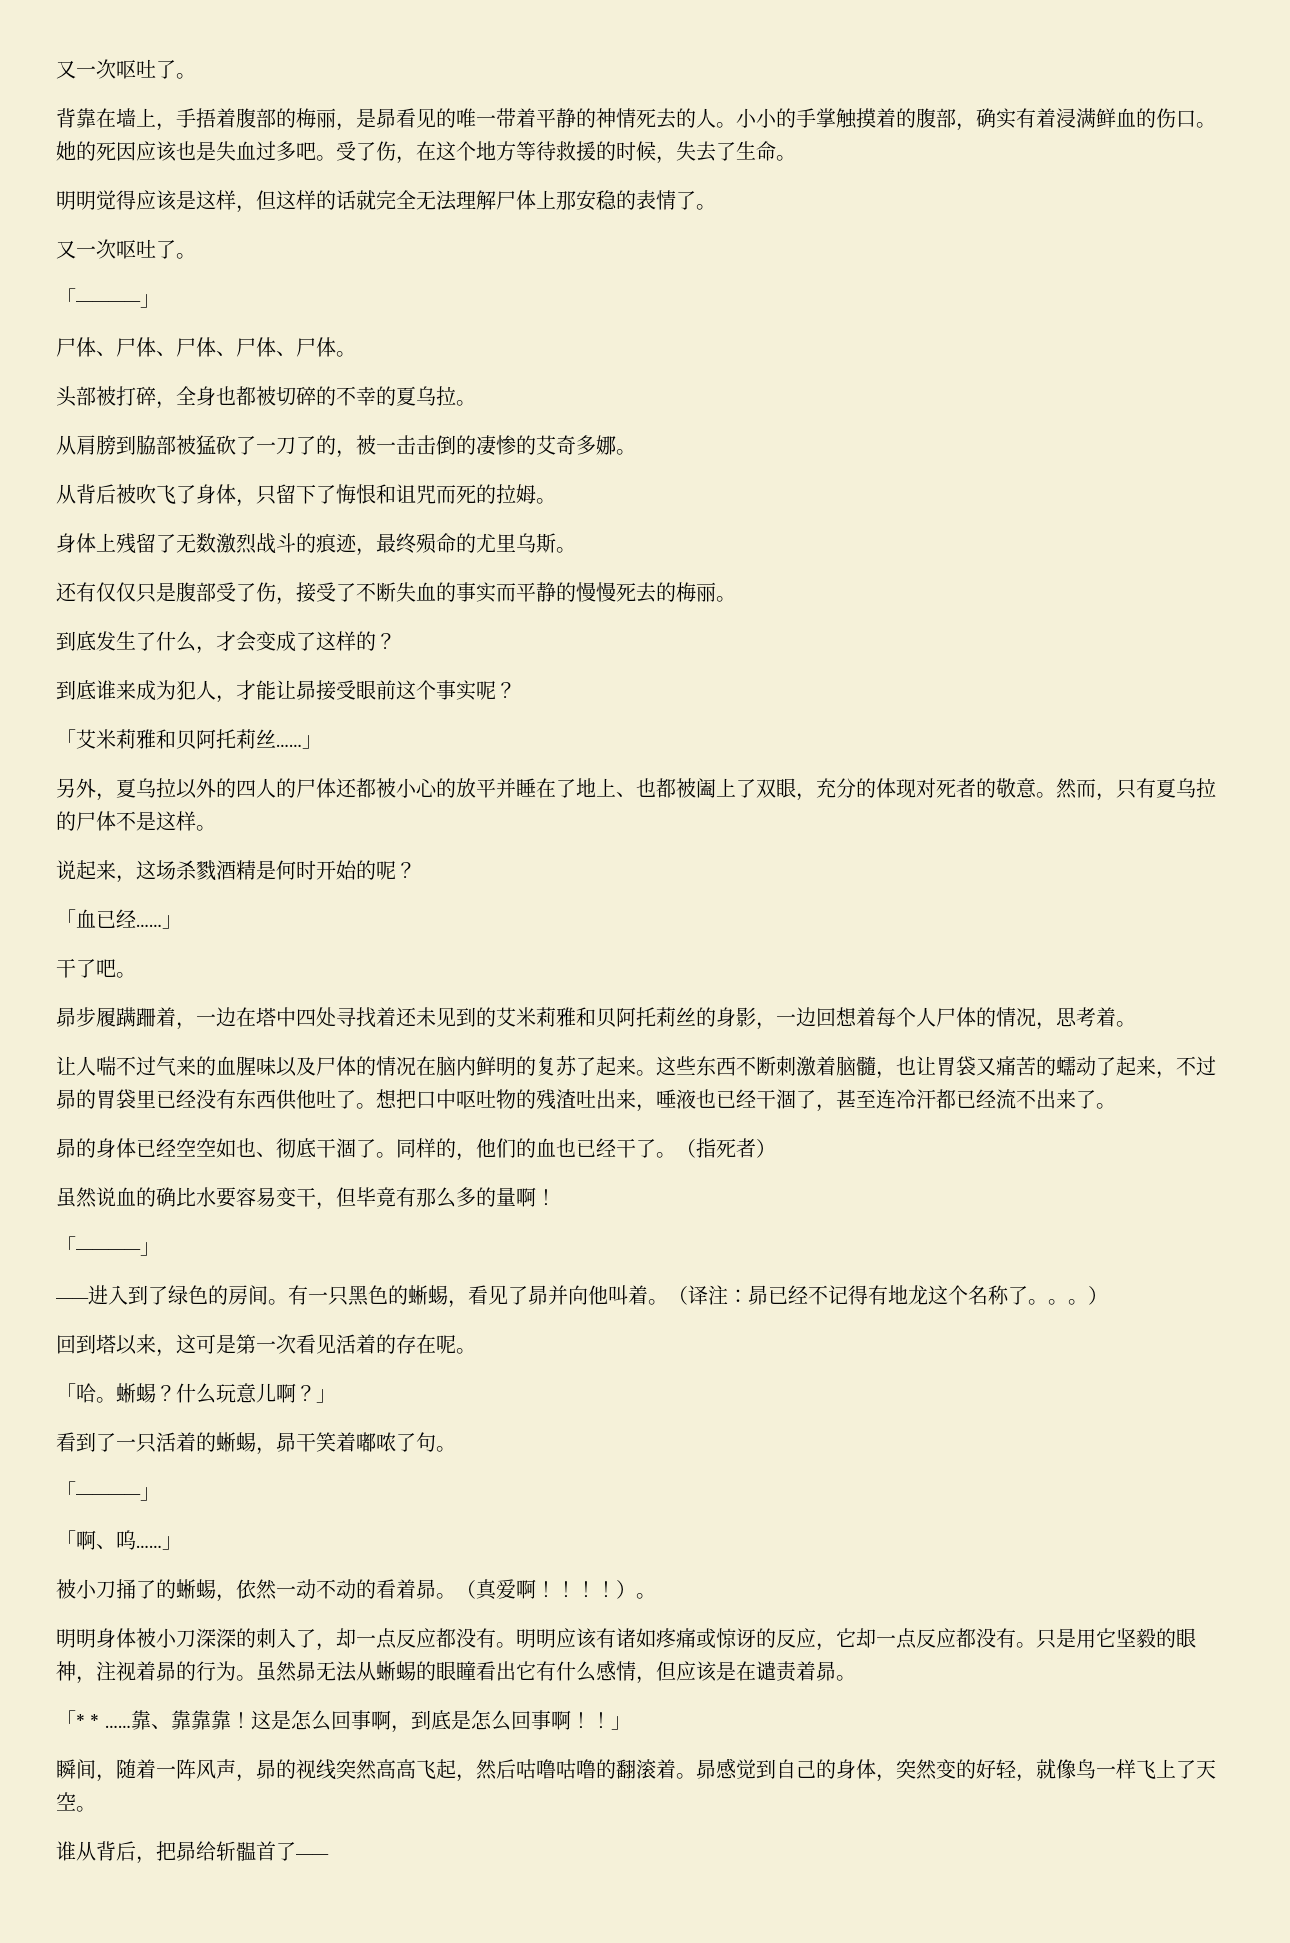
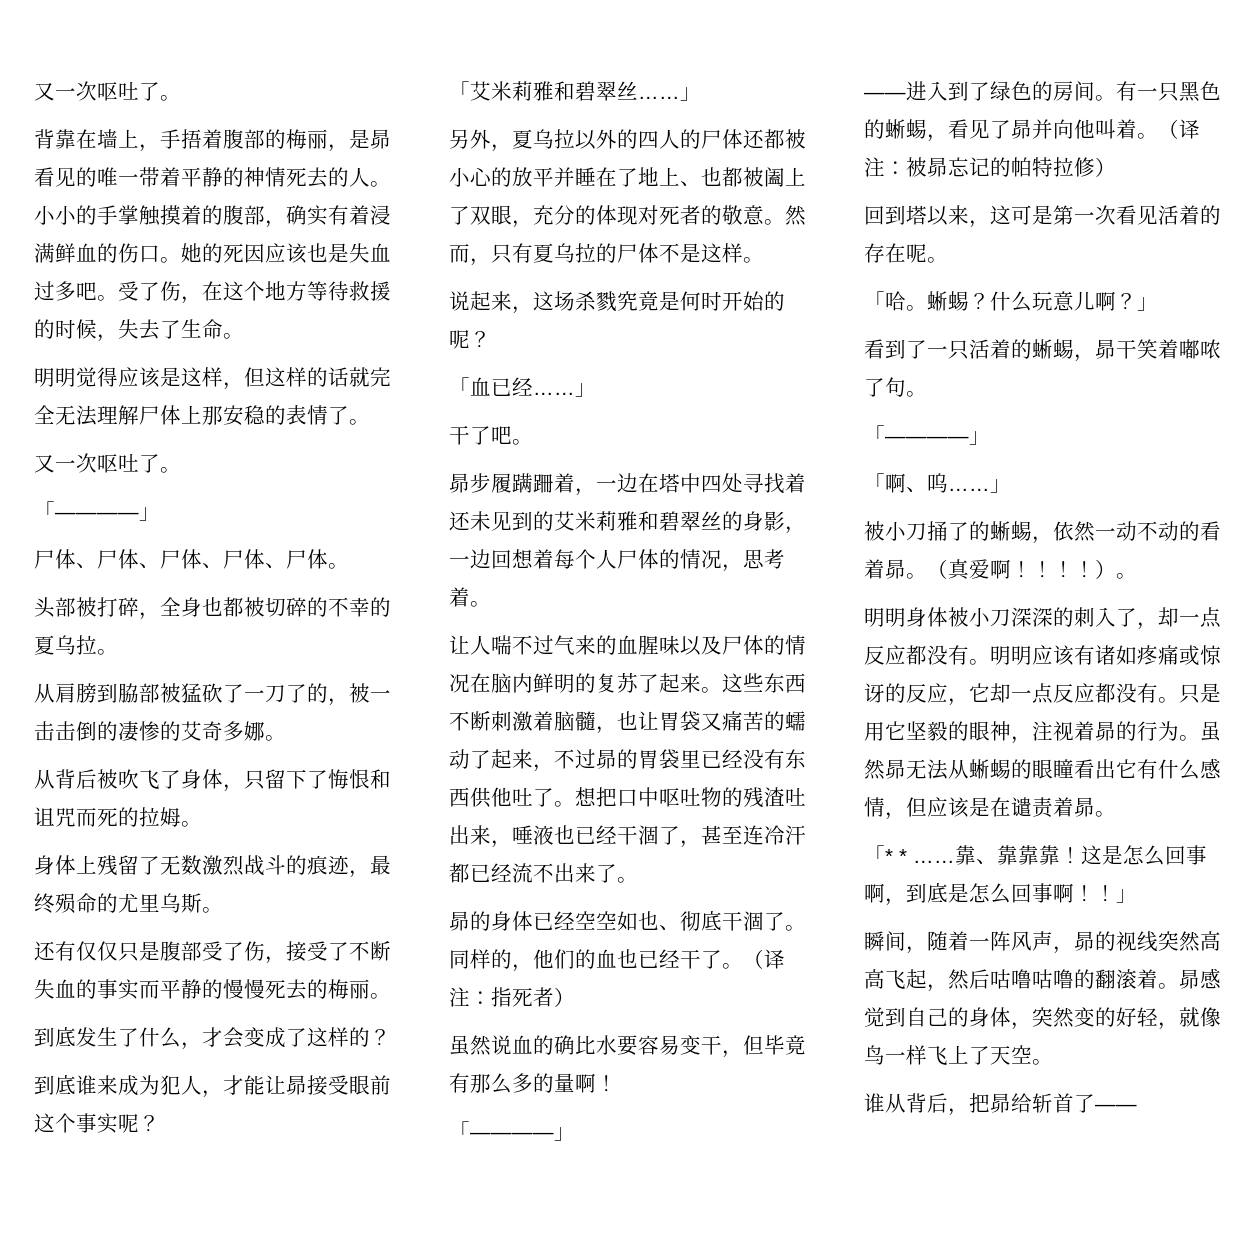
- 「艾米莉雅和贝阿托莉丝……」
+ 「艾米莉雅和碧翠丝……」
- 说起来，这场杀戮酒精是何时开始的呢？
+ 说起来，这场杀戮究竟是何时开始的呢？
- 昴步履蹒跚着，一边在塔中四处寻找着还未见到的艾米莉雅和贝阿托莉丝的身影，一边回想着每个人尸体的情况，思考着。
+ 昴步履蹒跚着，一边在塔中四处寻找着还未见到的艾米莉雅和碧翠丝的身影，一边回想着每个人尸体的情况，思考着。
- （指死者）
+ （译注：指死者）
- （译注：昴已经不记得有地龙这个名称了。。。）
+ （译注：被昴忘记的帕特拉修）
- 谁从背后，把昴给斩䯠首了――
+ 谁从背后，把昴给斩首了――

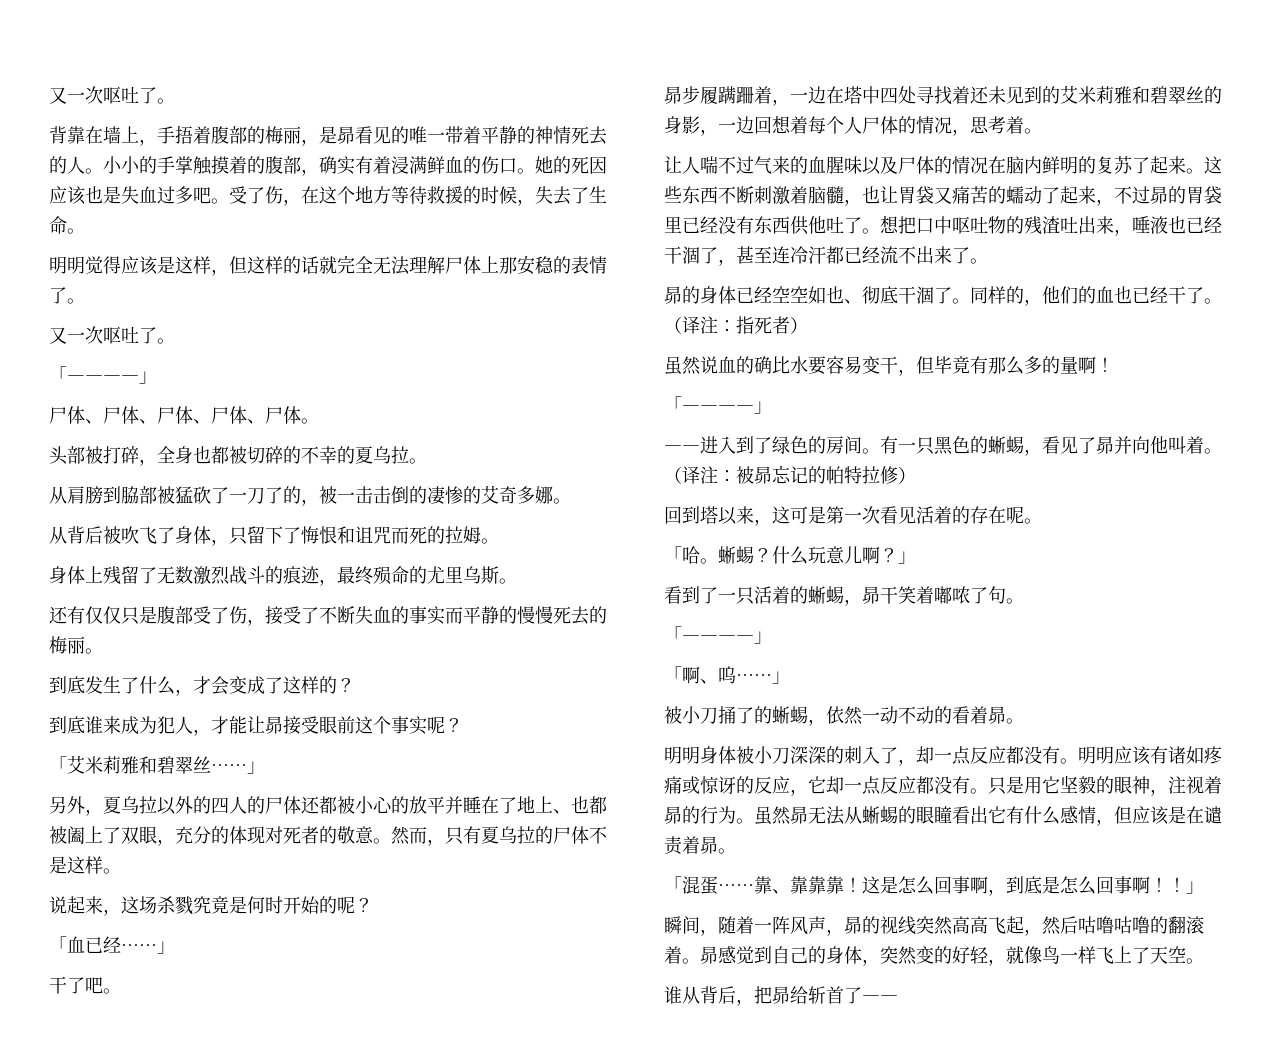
- （真爱啊！！！！）。
- 「* * ……
+ 「混蛋……

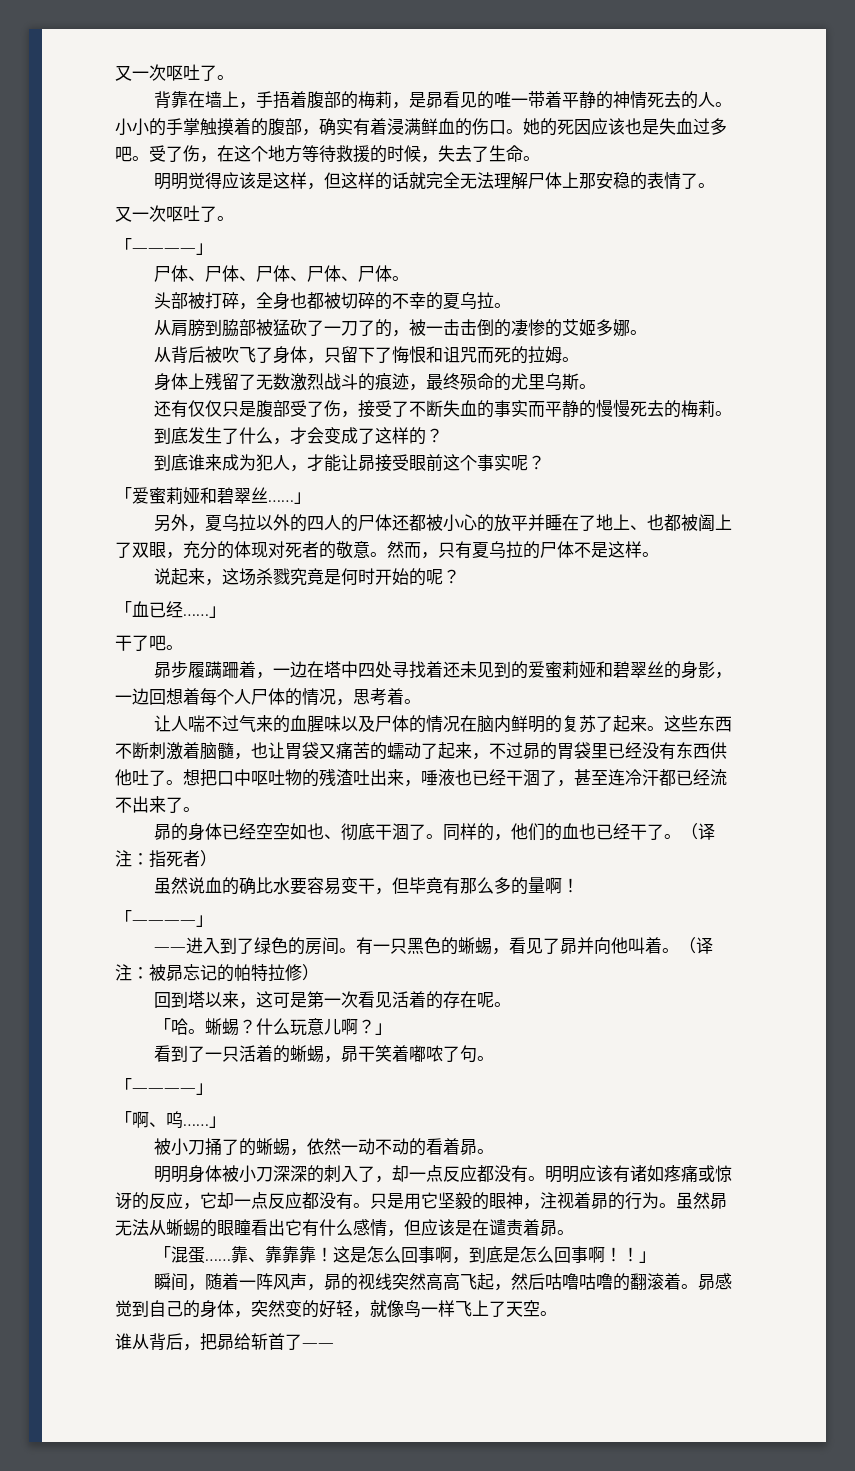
- 背靠在墙上，手捂着腹部的梅丽，是昴看见的唯一带着平静的神情死去的人。
+ 背靠在墙上，手捂着腹部的梅莉，是昴看见的唯一带着平静的神情死去的人。
- 从肩膀到脇部被猛砍了一刀了的，被一击击倒的凄惨的艾奇多娜。
+ 从肩膀到脇部被猛砍了一刀了的，被一击击倒的凄惨的艾姬多娜。
- 还有仅仅只是腹部受了伤，接受了不断失血的事实而平静的慢慢死去的梅丽。
+ 还有仅仅只是腹部受了伤，接受了不断失血的事实而平静的慢慢死去的梅莉。
- 「艾米莉雅和碧翠丝……」
+ 「爱蜜莉娅和碧翠丝……」
- 昴步履蹒跚着，一边在塔中四处寻找着还未见到的艾米莉雅和碧翠丝的身影，一边回想着每个人尸体的情况，思考着。
+ 昴步履蹒跚着，一边在塔中四处寻找着还未见到的爱蜜莉娅和碧翠丝的身影，一边回想着每个人尸体的情况，思考着。

